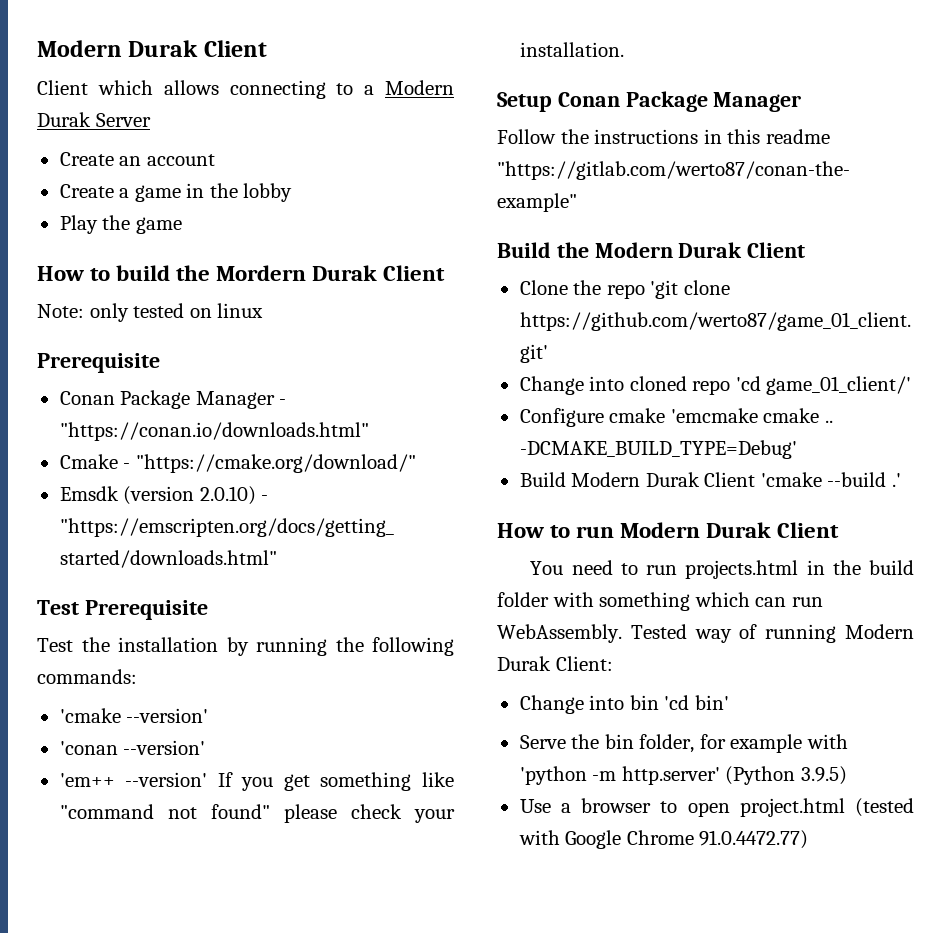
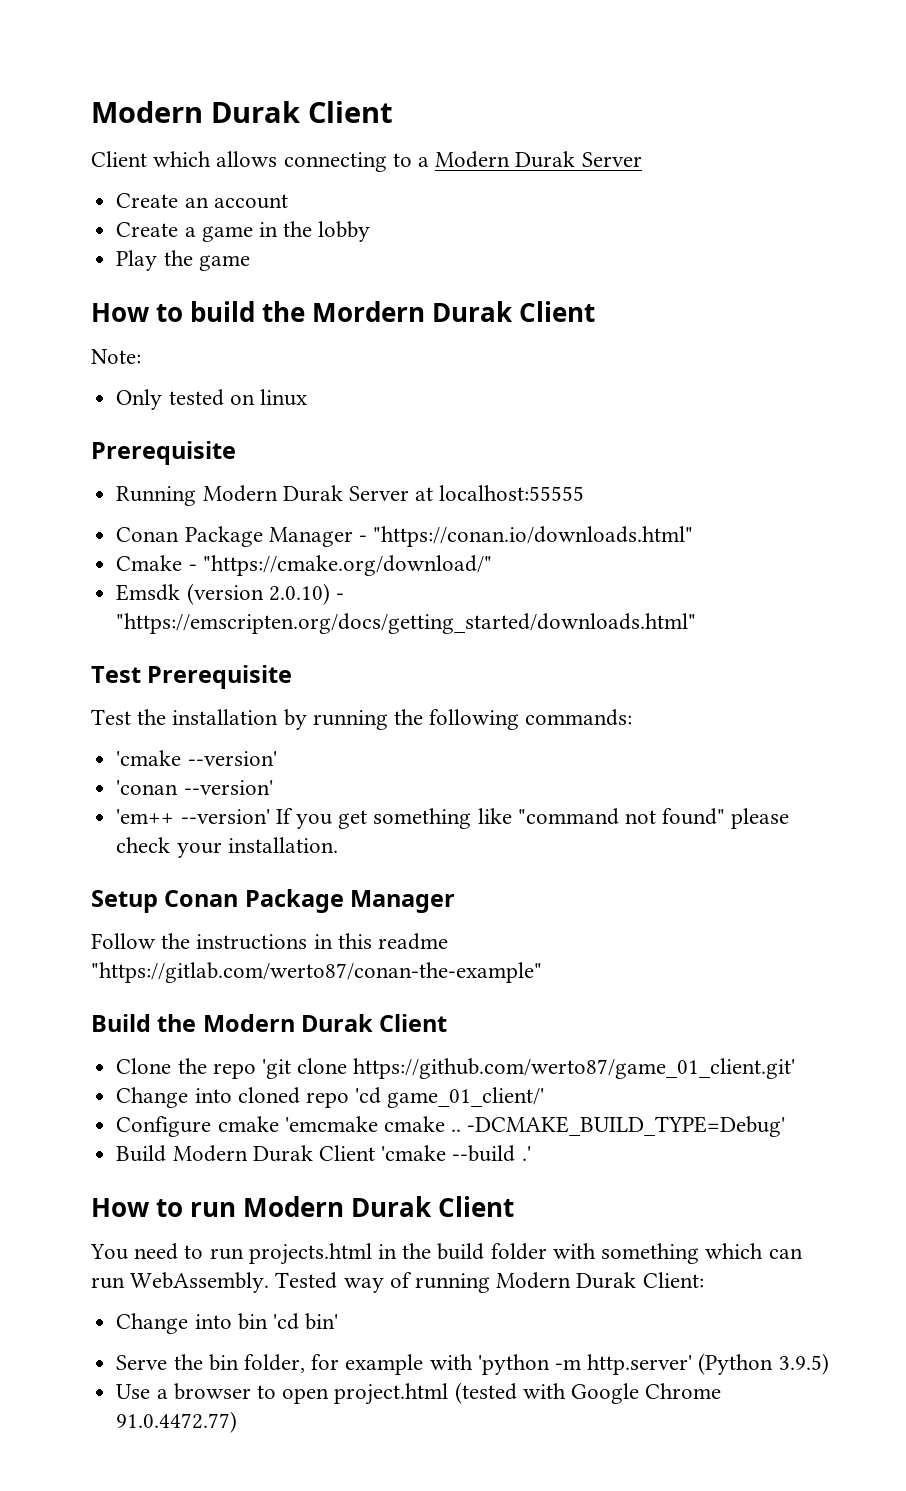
- Note: only tested on linux
+ Note:
+ Only tested on linux
+ Running Modern Durak Server at localhost:55555

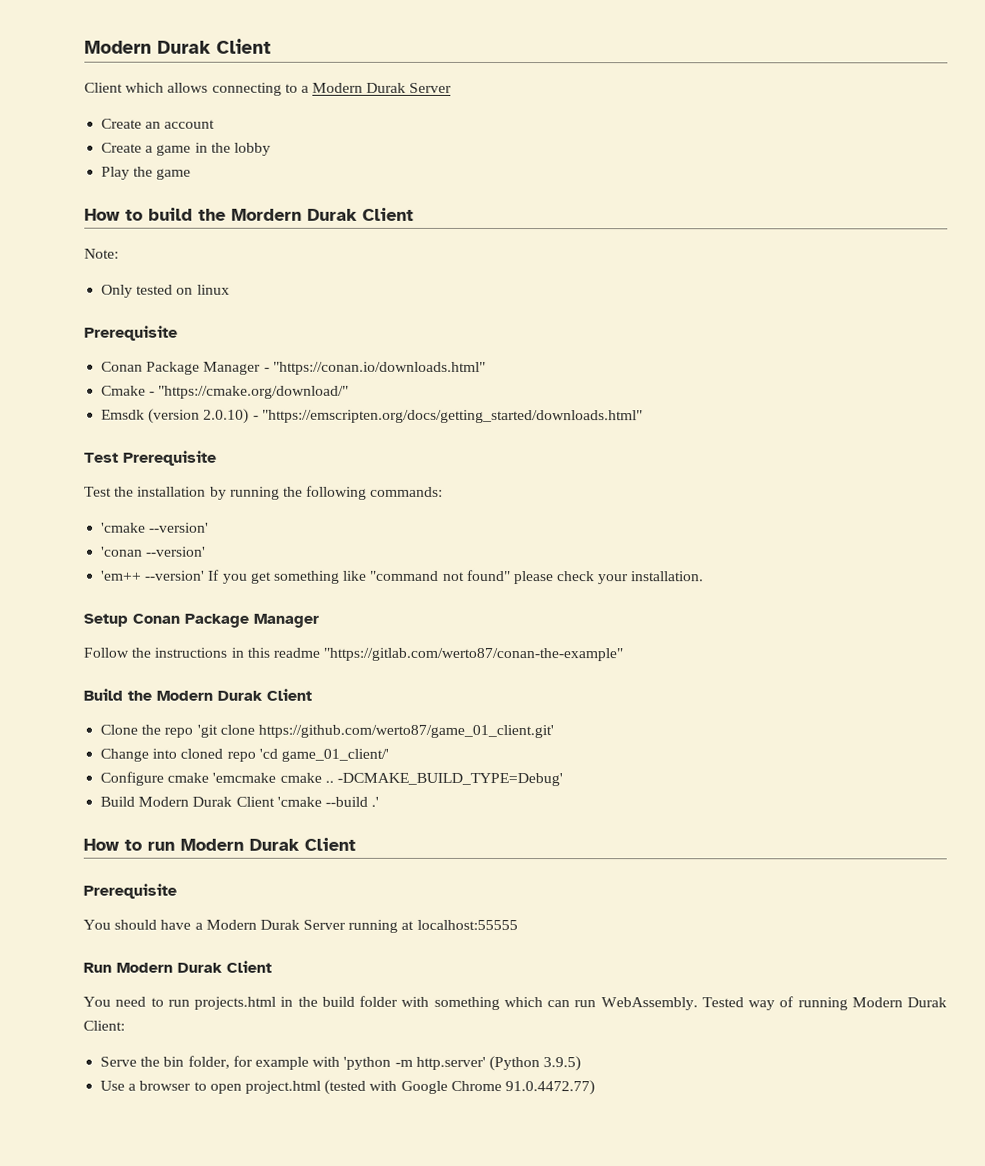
- Running Modern Durak Server at localhost:55555
  How to run Modern Durak Client
+ Prerequisite
+ You should have a Modern Durak Server running at localhost:55555
+ Run Modern Durak Client
- Change into bin 'cd bin'

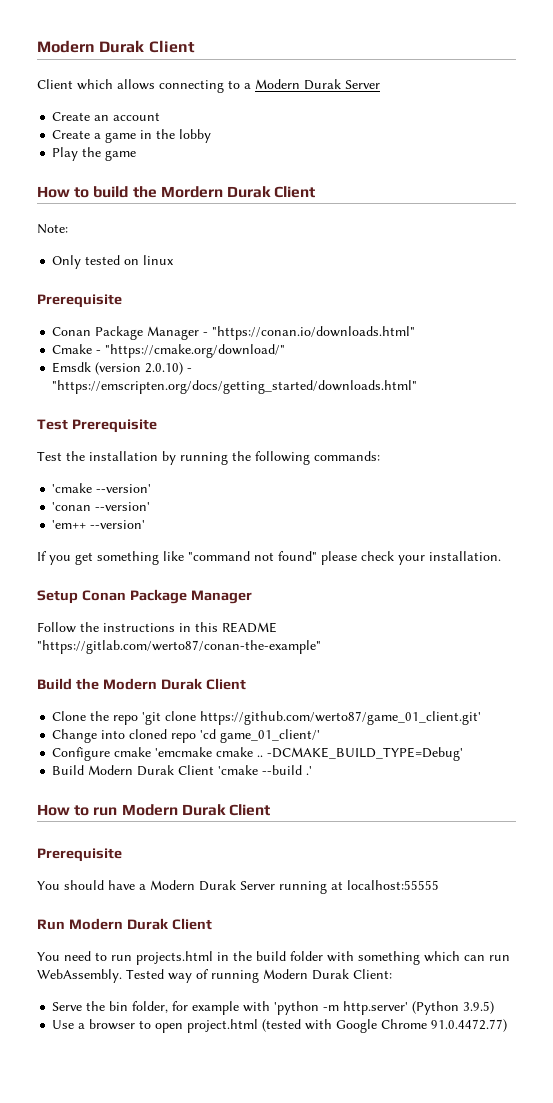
- 'em++ --version' If you get something like "command not found" please check your installation.
+ 'em++ --version'
+ If you get something like "command not found" please check your installation.
- Follow the instructions in this readme "https://gitlab.com/werto87/conan-the-example"
+ Follow the instructions in this README "https://gitlab.com/werto87/conan-the-example"

